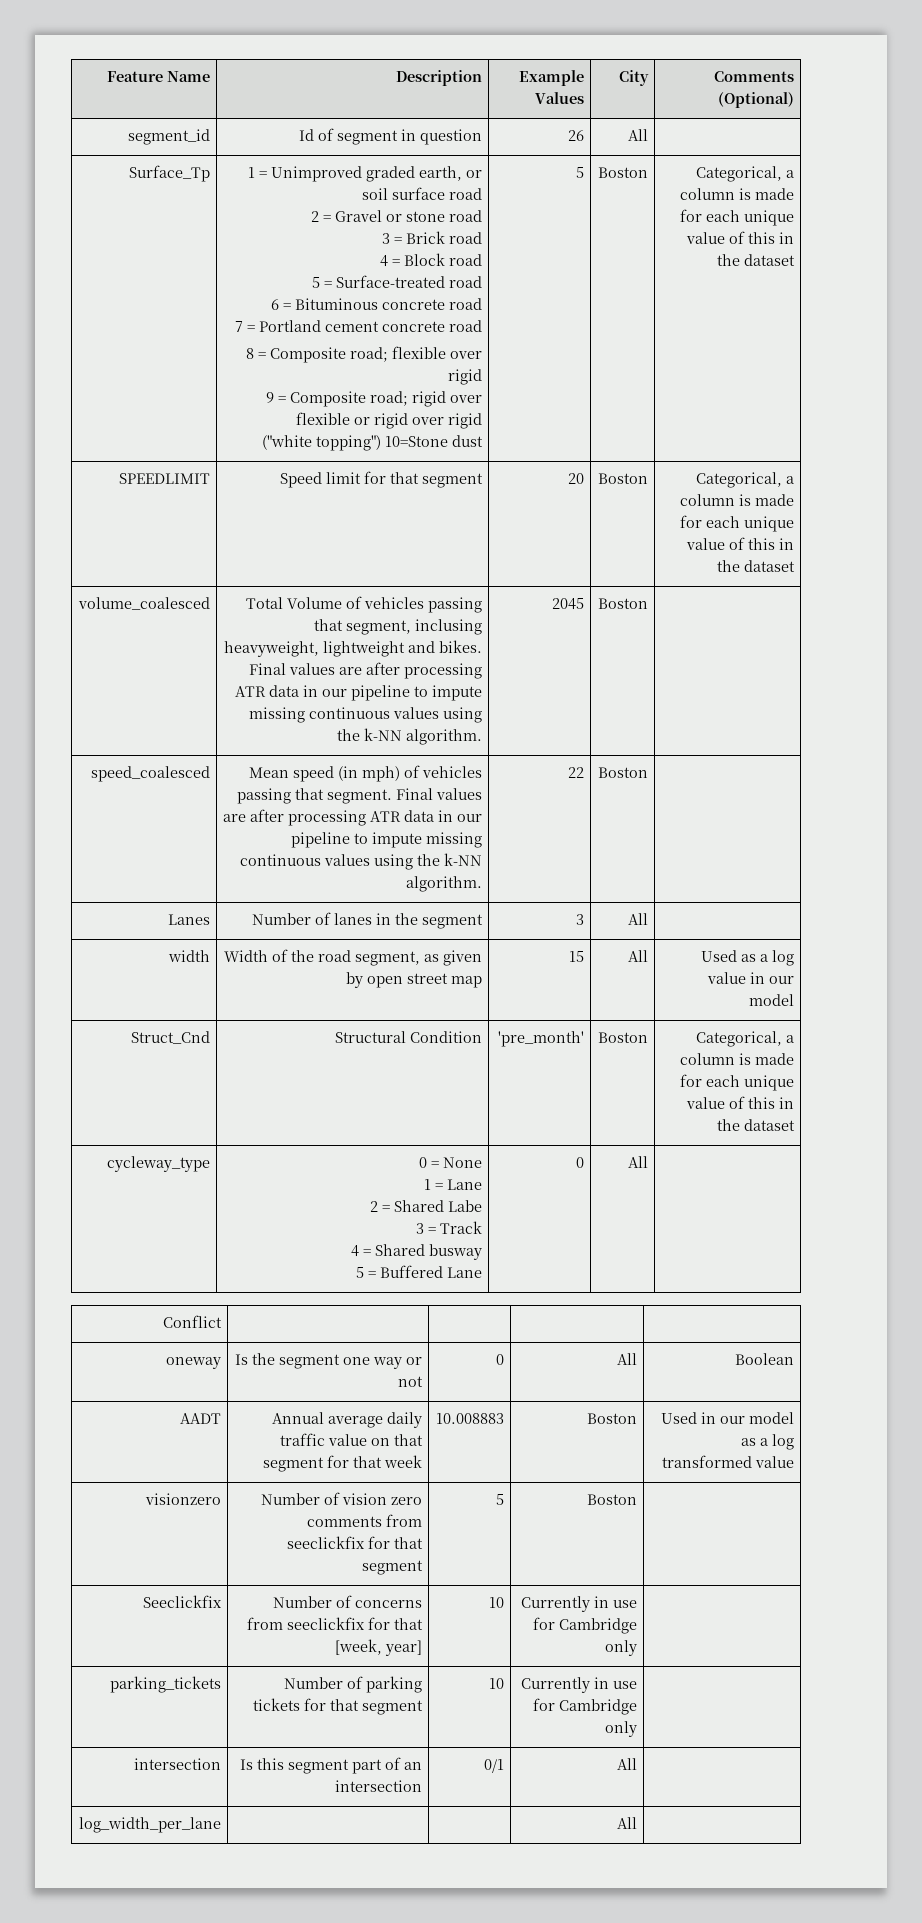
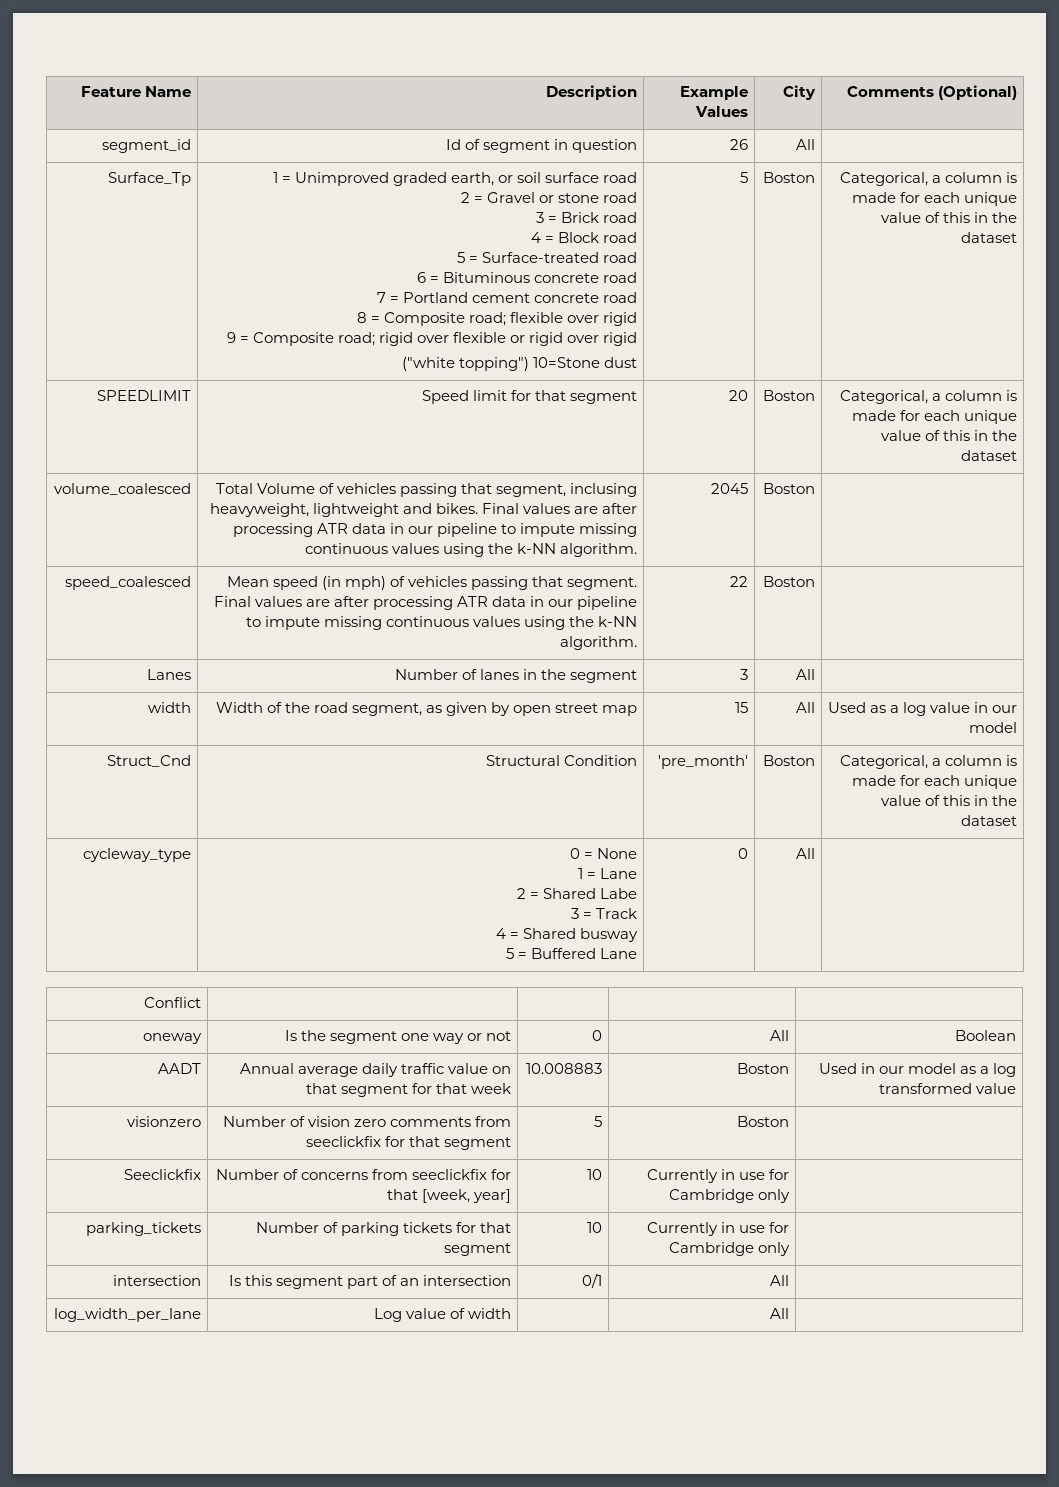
- log_width_per_lane | | | All |
+ log_width_per_lane | Log value of width | | All |

